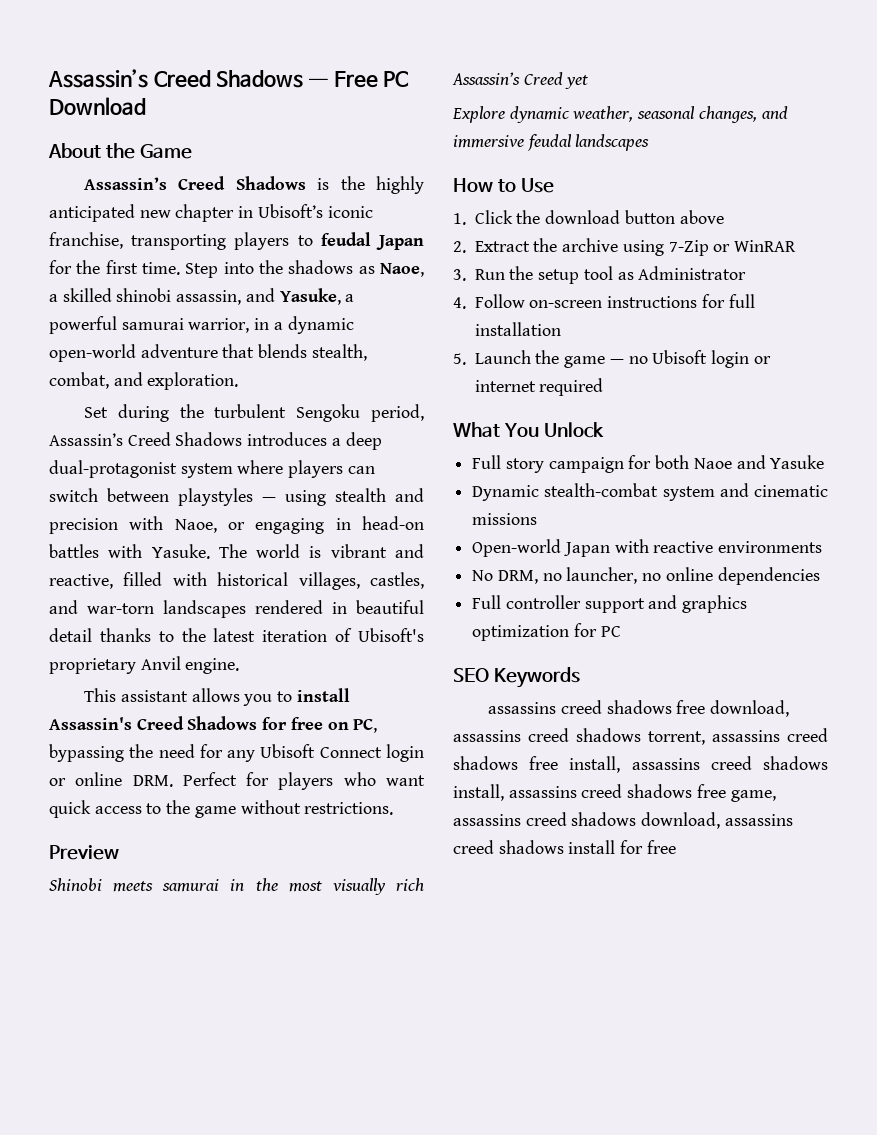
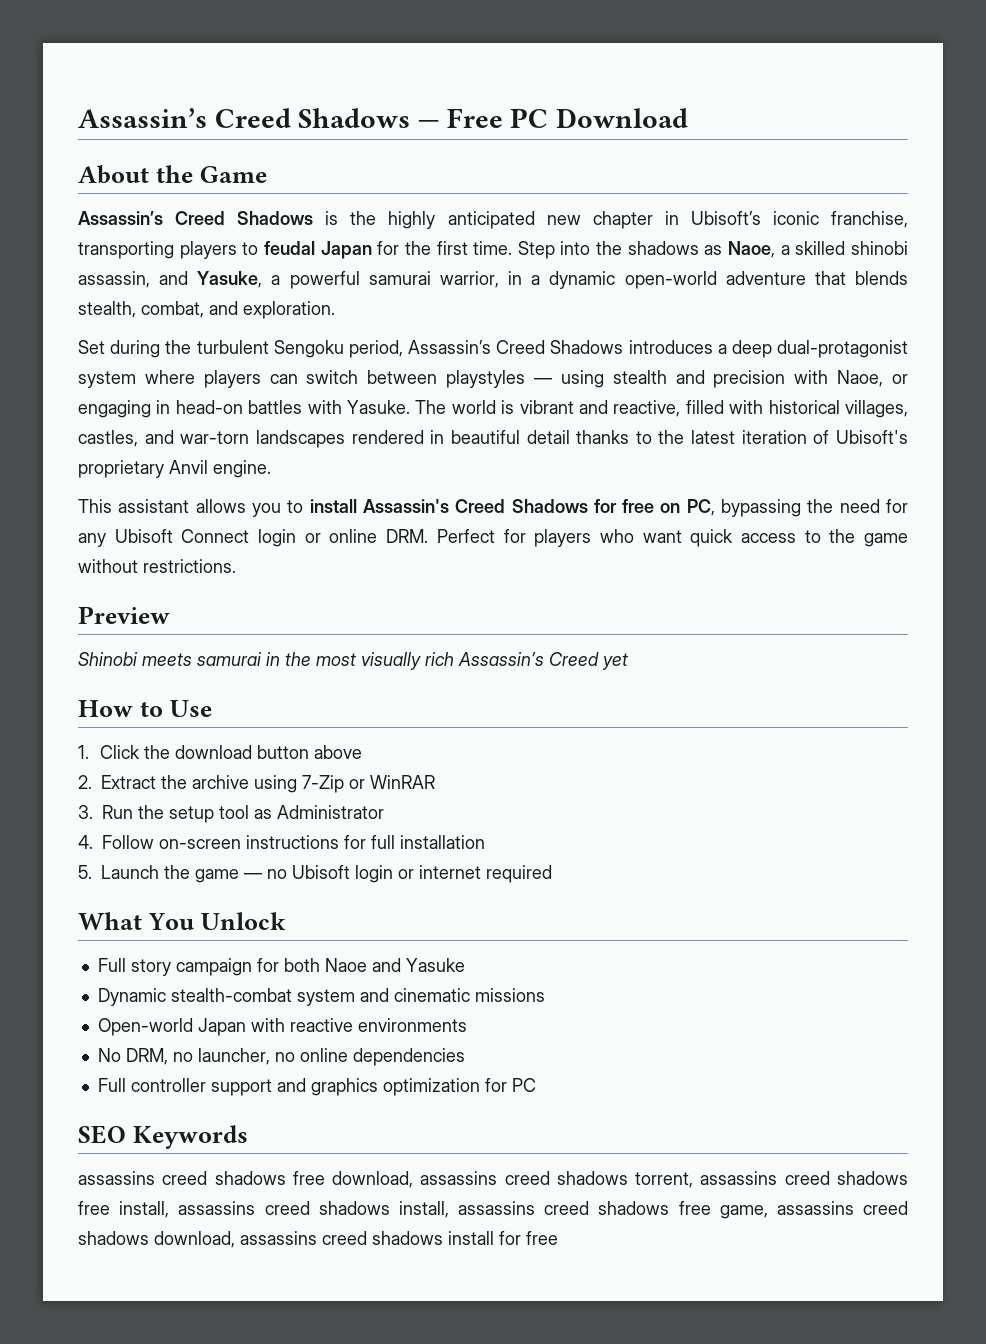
- Explore dynamic weather, seasonal changes, and immersive feudal landscapes

